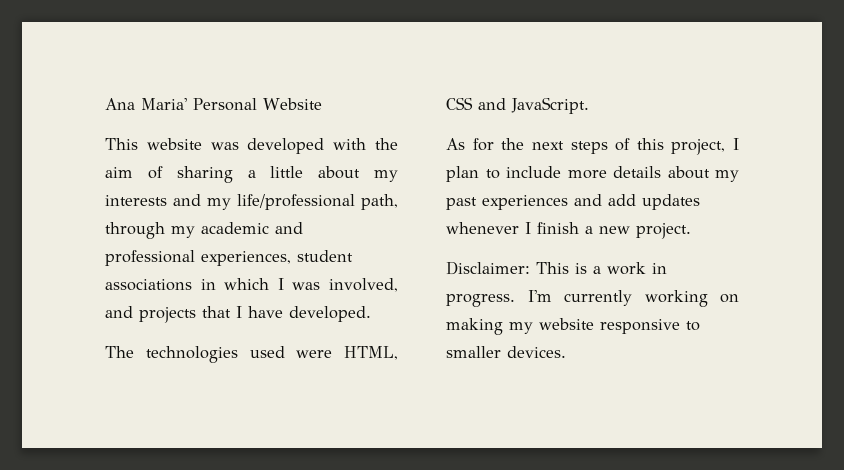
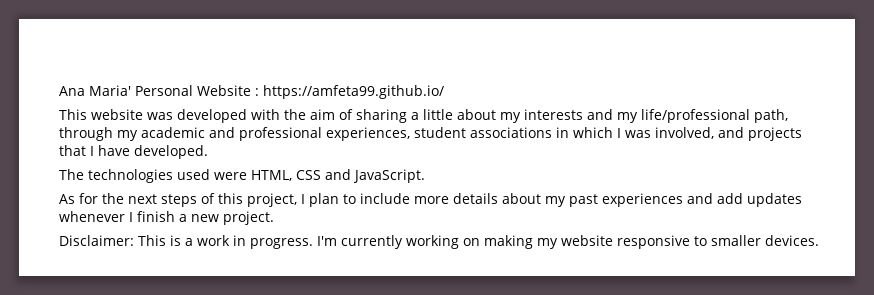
- Ana Maria' Personal Website
+ Ana Maria' Personal Website : https://amfeta99.github.io/

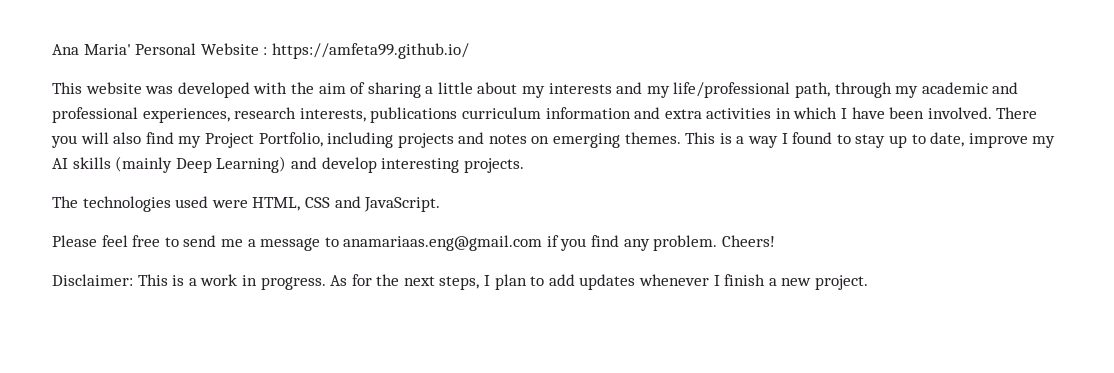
- This website was developed with the aim of sharing a little about my interests and my life/professional path, through my academic and professional experiences, student associations in which I was involved, and projects that I have developed.
+ This website was developed with the aim of sharing a little about my interests and my life/professional path, through my academic and professional experiences, research interests, publications curriculum information and extra activities in which I have been involved. There you will also find my Project Portfolio, including projects and notes on emerging themes. This is a way I found to stay up to date, improve my AI skills (mainly Deep Learning) and develop interesting projects.
- As for the next steps of this project, I plan to include more details about my past experiences and add updates whenever I finish a new project.
+ Please feel free to send me a message to anamariaas.eng@gmail.com if you find any problem. Cheers!
+ Disclaimer: This is a work in progress. As for the next steps, I plan to add updates whenever I finish a new project.
- Disclaimer: This is a work in progress. I'm currently working on making my website responsive to smaller devices.

